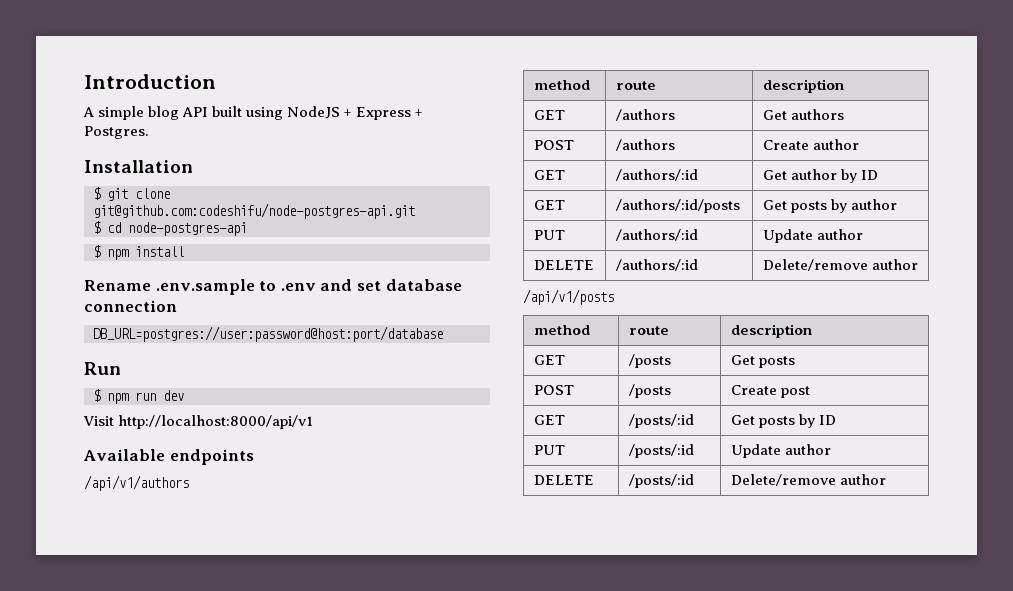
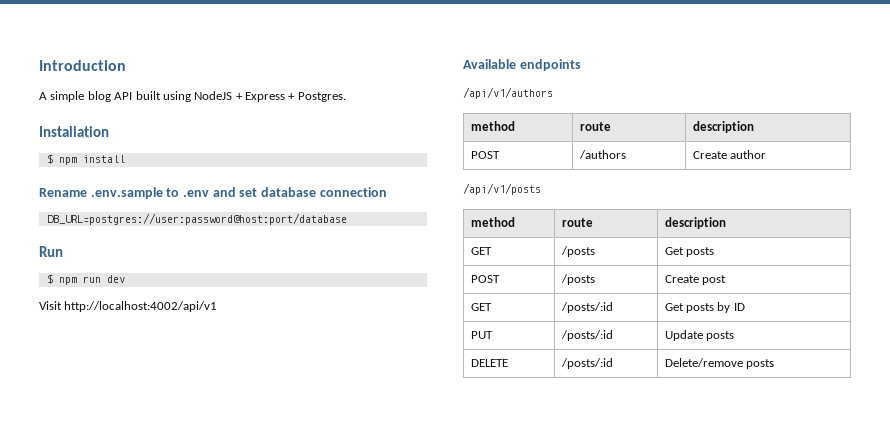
- $ git clone git@github.com:codeshifu/node-postgres-api.git
- $ cd node-postgres-api
- Visit http://localhost:8000/api/v1
+ Visit http://localhost:4002/api/v1
- GET | /authors | Get authors
- GET | /authors/:id | Get author by ID
- GET | /authors/:id/posts | Get posts by author
- PUT | /authors/:id | Update author
- DELETE | /authors/:id | Delete/remove author
- PUT | /posts/:id | Update author
+ PUT | /posts/:id | Update posts
- DELETE | /posts/:id | Delete/remove author
+ DELETE | /posts/:id | Delete/remove posts

